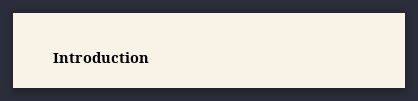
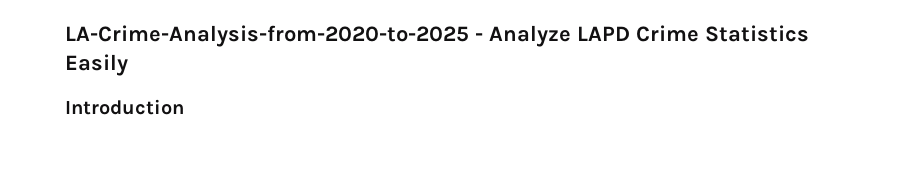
+ LA-Crime-Analysis-from-2020-to-2025 - Analyze LAPD Crime Statistics Easily

